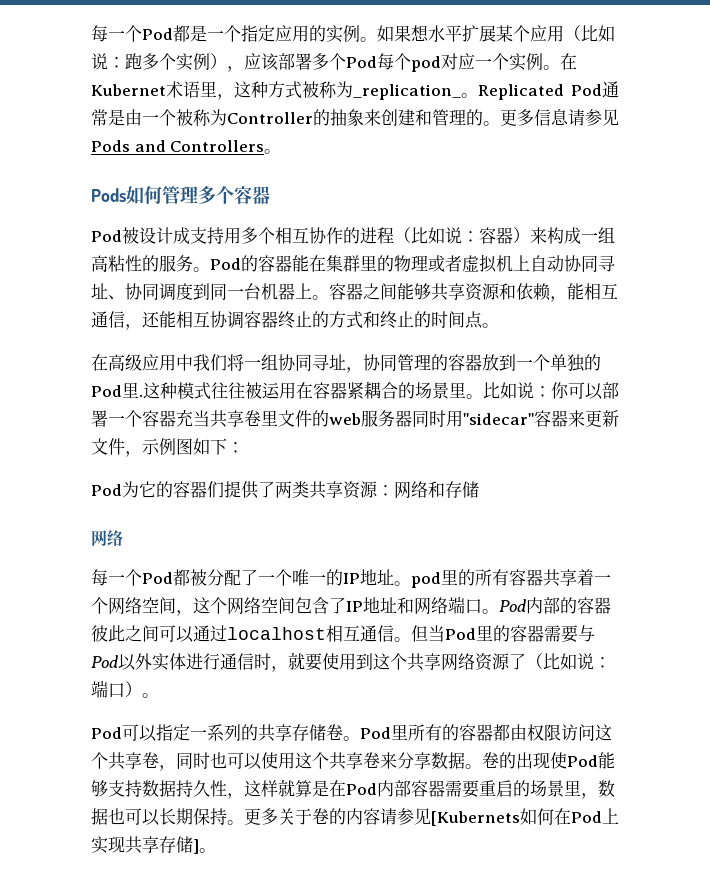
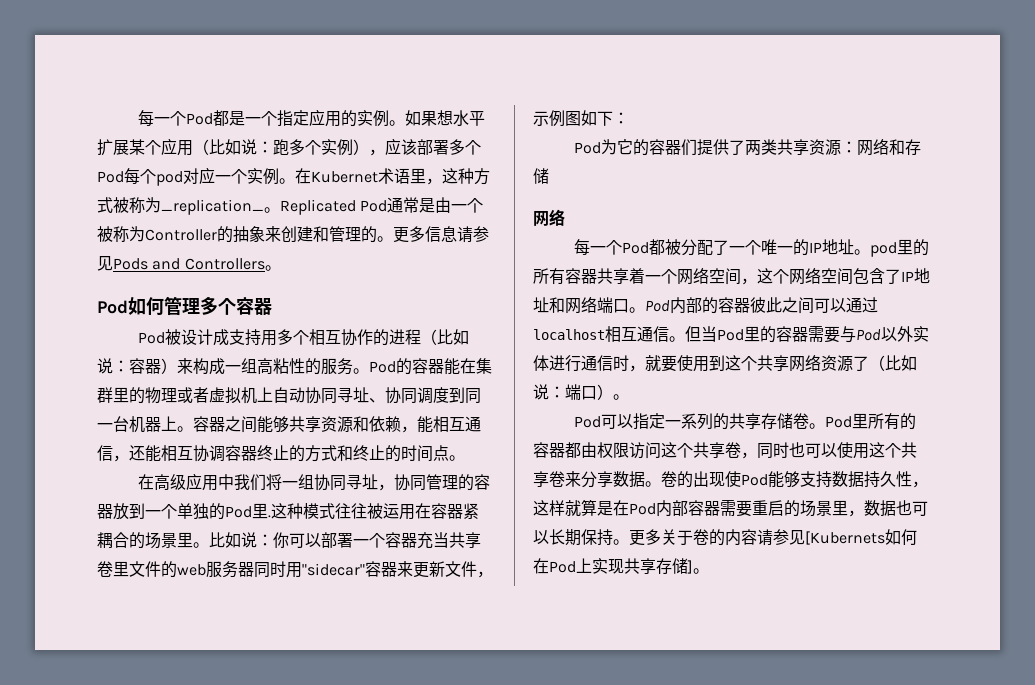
- Pods如何管理多个容器
+ Pod如何管理多个容器

